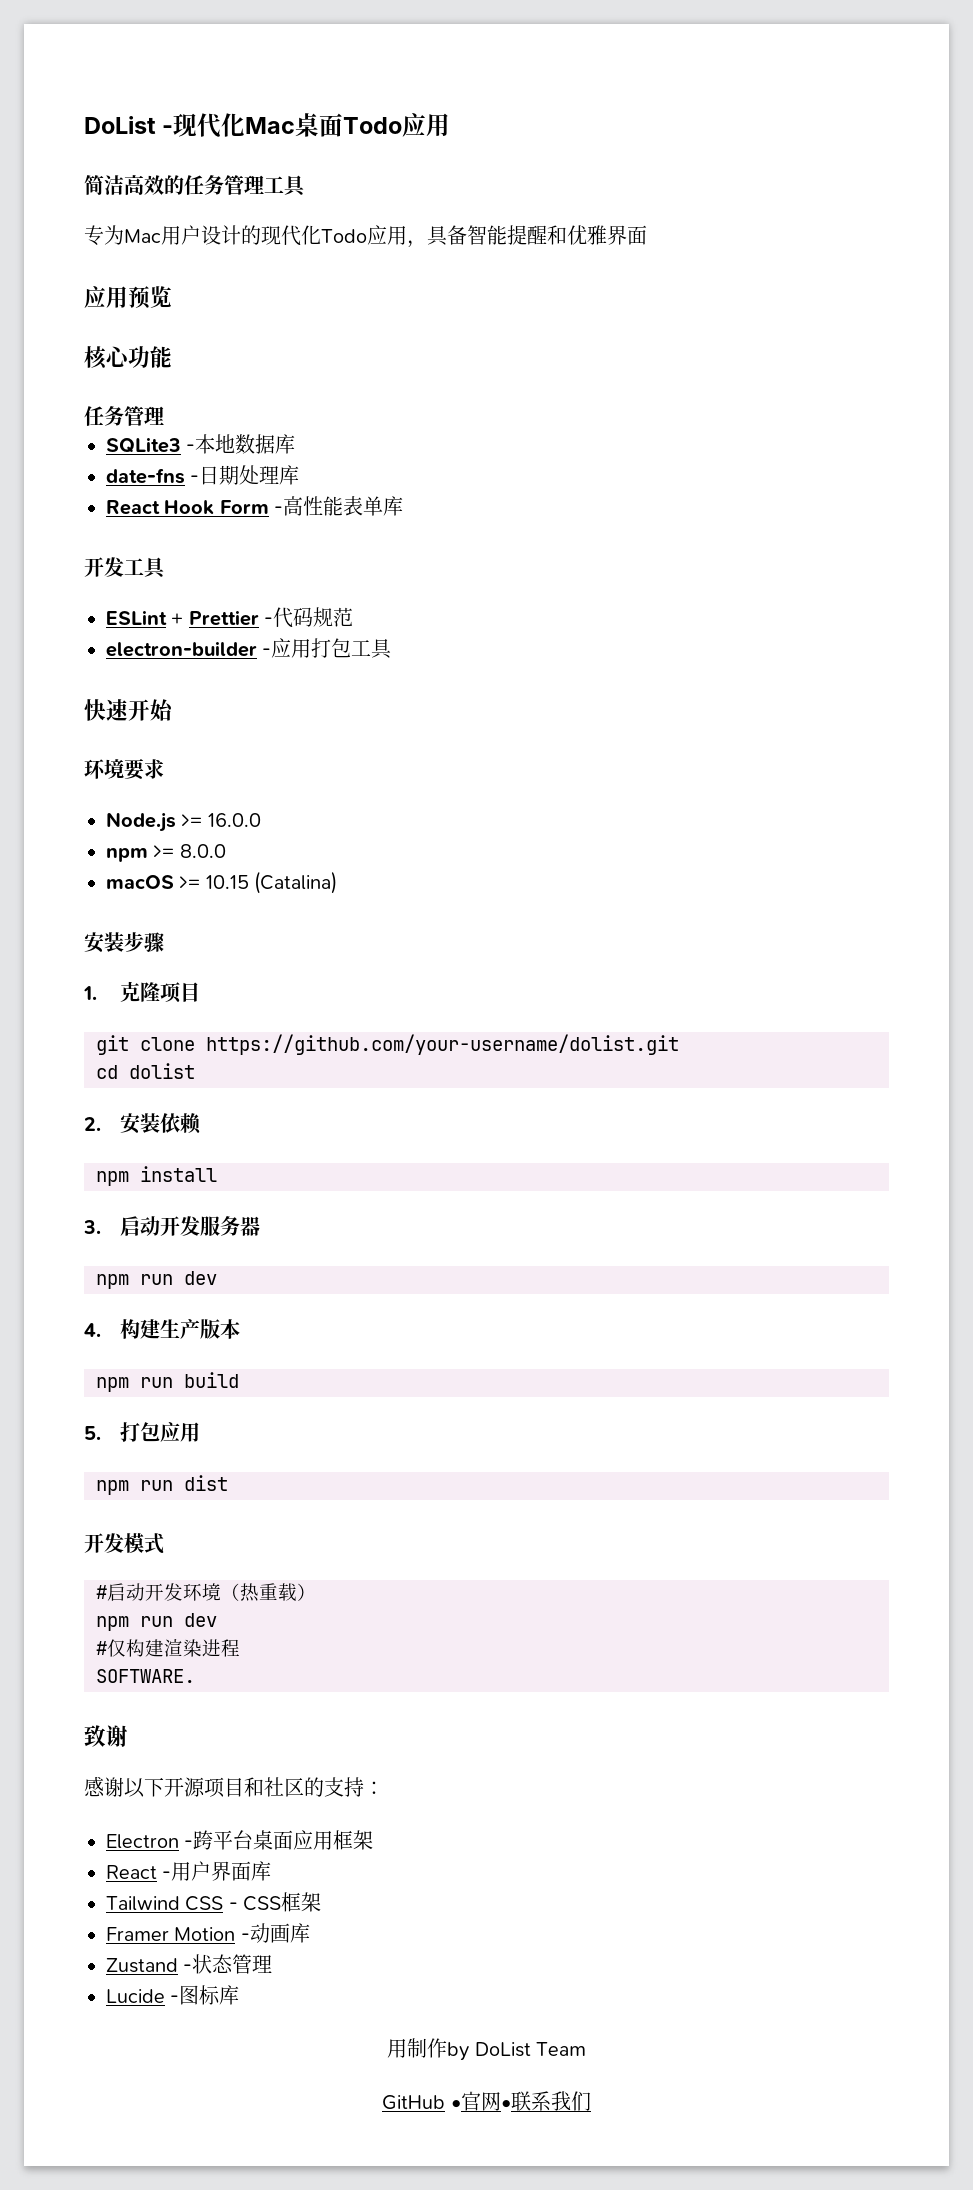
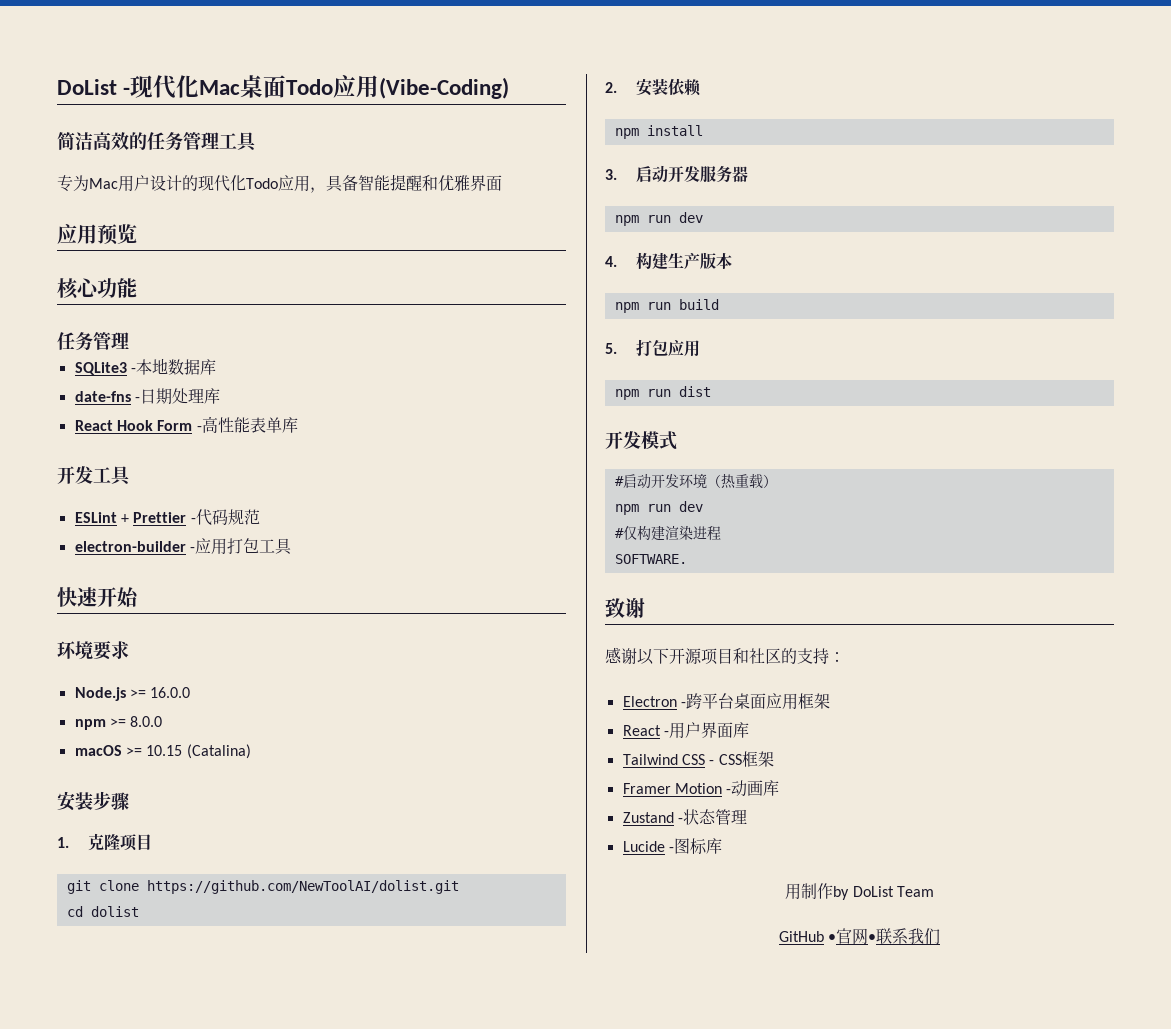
- DoList -现代化Mac桌面Todo应用
+ DoList -现代化Mac桌面Todo应用(Vibe-Coding)
- git clone https://github.com/your-username/dolist.git
+ git clone https://github.com/NewToolAI/dolist.git

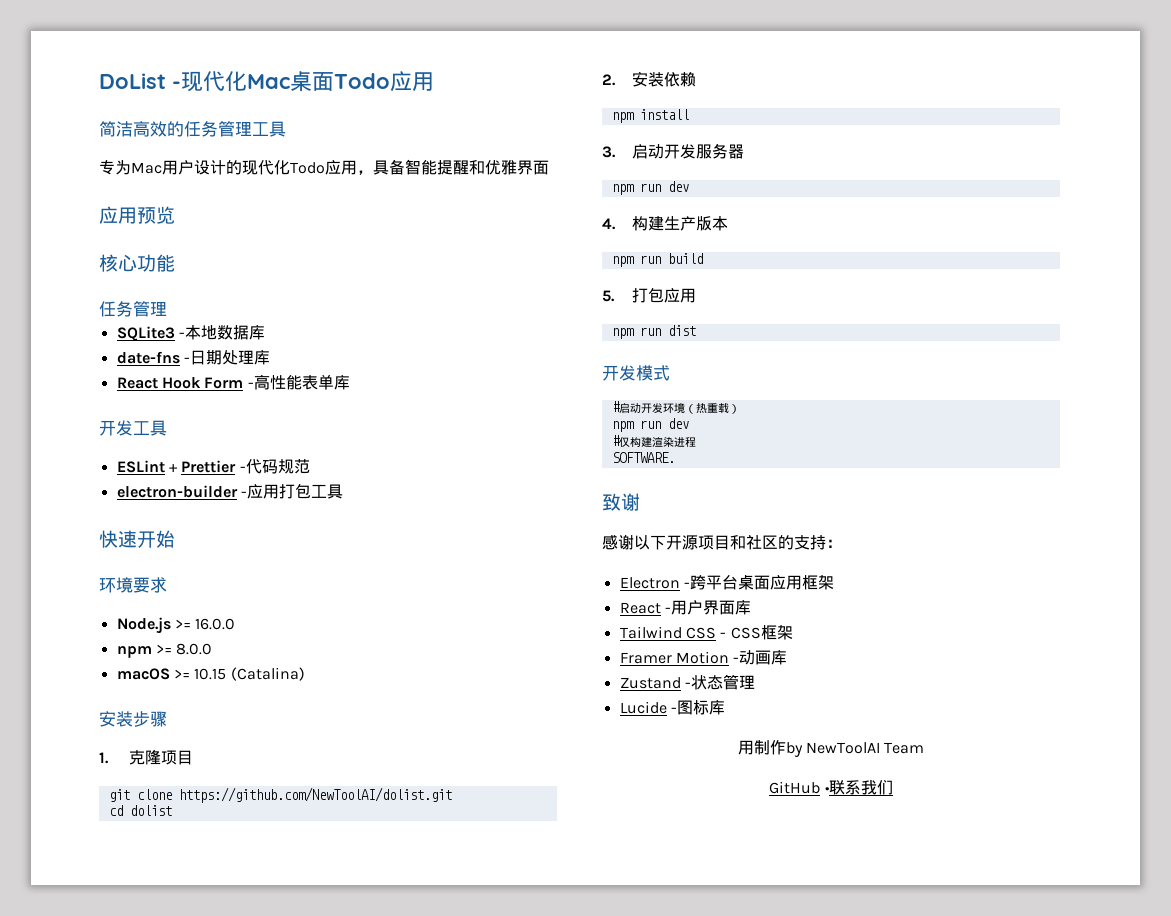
- DoList -现代化Mac桌面Todo应用(Vibe-Coding)
+ DoList -现代化Mac桌面Todo应用
- 用制作by DoList Team
+ 用制作by NewToolAI Team
- GitHub •官网•联系我们
+ GitHub •联系我们

